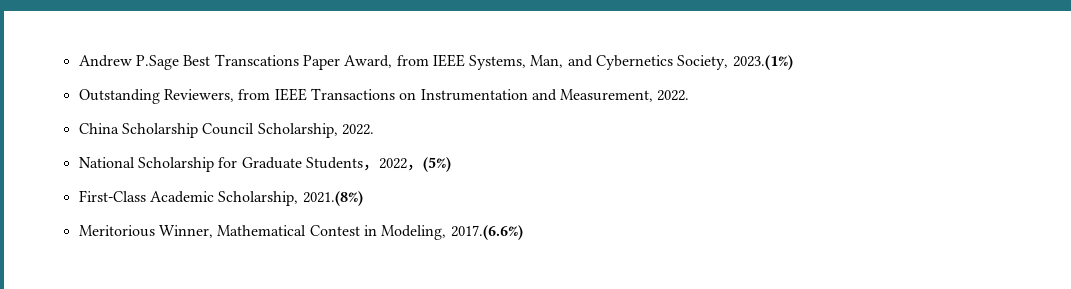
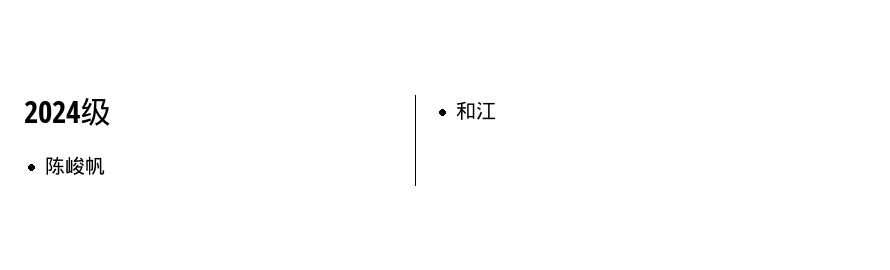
- Andrew P.Sage Best Transcations Paper Award, from IEEE Systems, Man, and Cybernetics Society, 2023.(1%)
- Outstanding Reviewers, from IEEE Transactions on Instrumentation and Measurement, 2022.
- China Scholarship Council Scholarship, 2022.
- National Scholarship for Graduate Students，2022，(5%)
- First-Class Academic Scholarship, 2021.(8%)
- Meritorious Winner, Mathematical Contest in Modeling, 2017.(6.6%)
+ 2024级
+ 陈峻帆
+ 和江

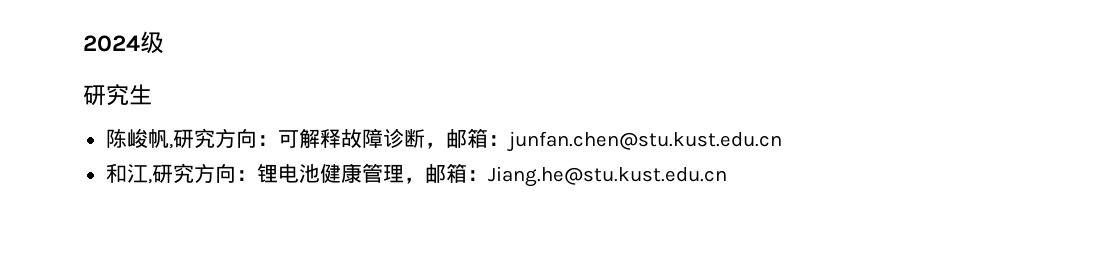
+ 研究生
- 陈峻帆
- 和江
+ 陈峻帆,研究方向：可解释故障诊断，邮箱：junfan.chen@stu.kust.edu.cn
+ 和江,研究方向：锂电池健康管理，邮箱：Jiang.he@stu.kust.edu.cn

